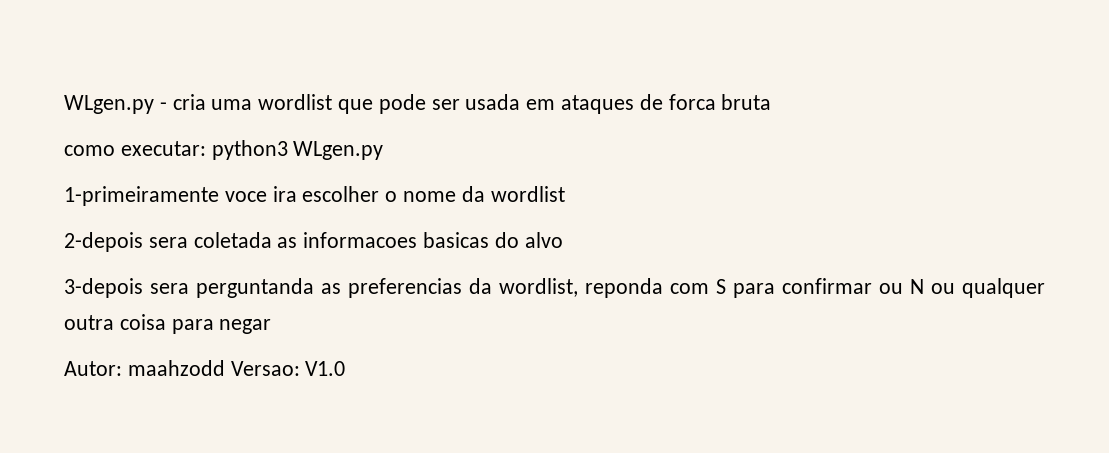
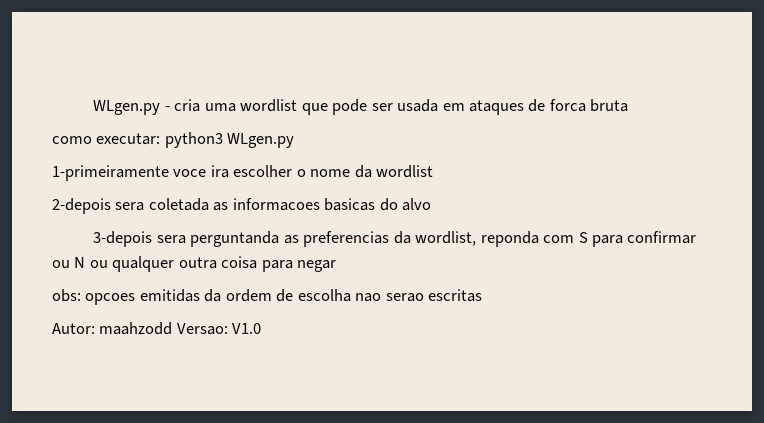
+ obs: opcoes emitidas da ordem de escolha nao serao escritas

